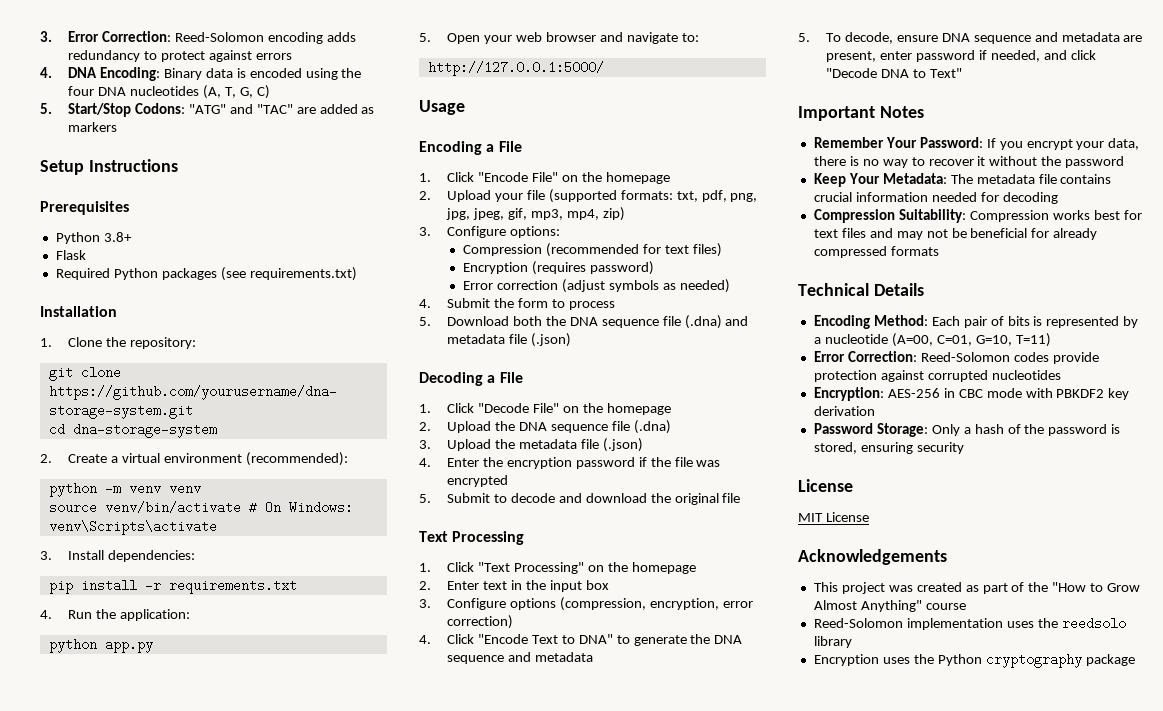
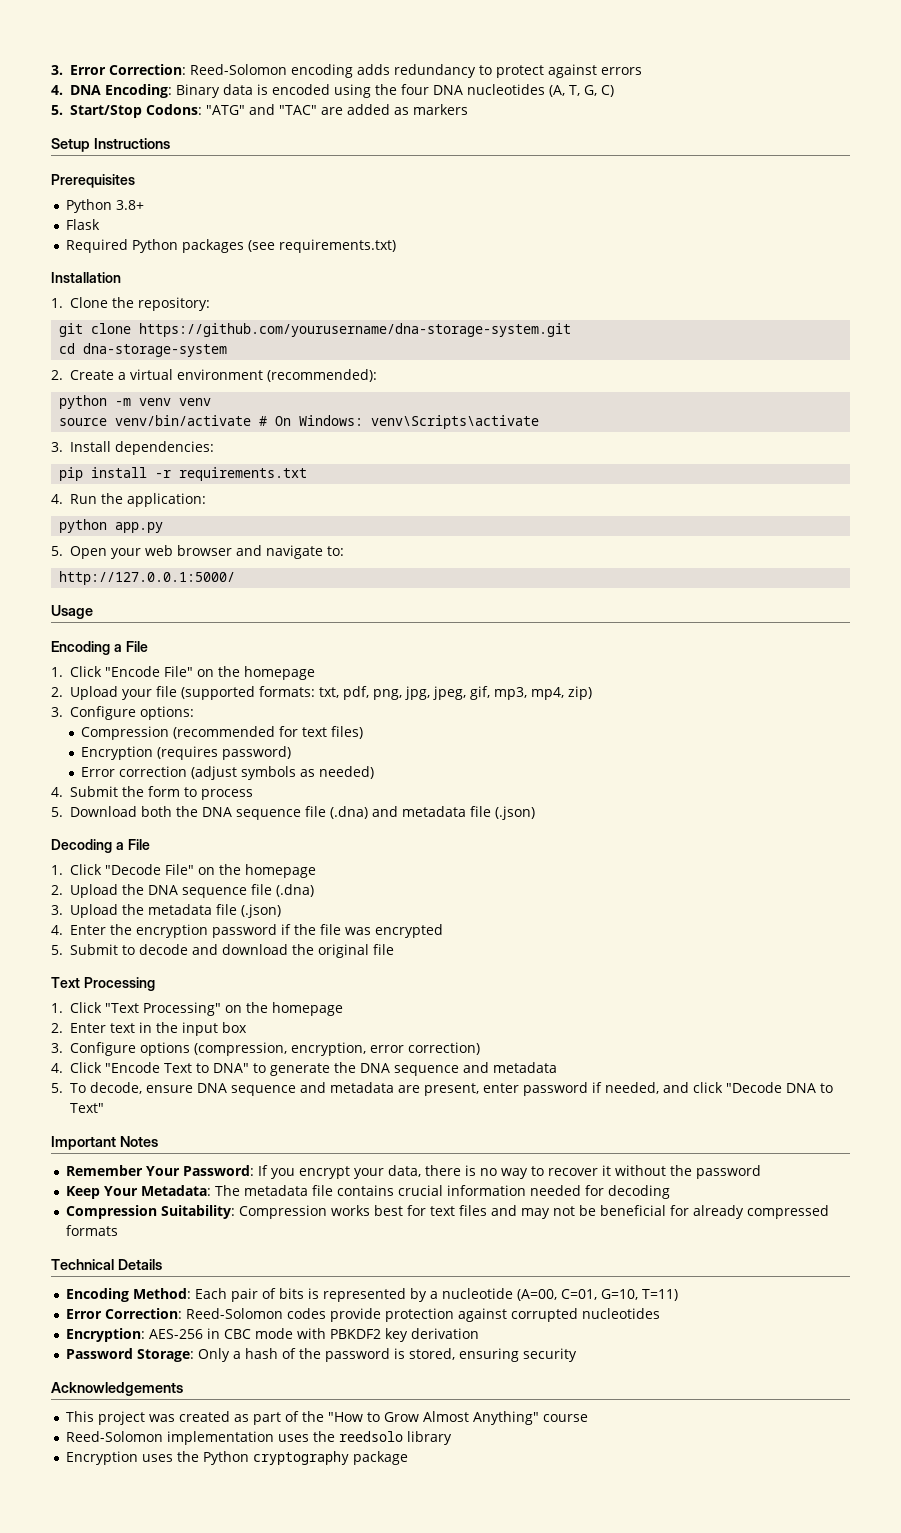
  Password Storage: Only a hash of the password is stored, ensuring security
- License
- MIT License

